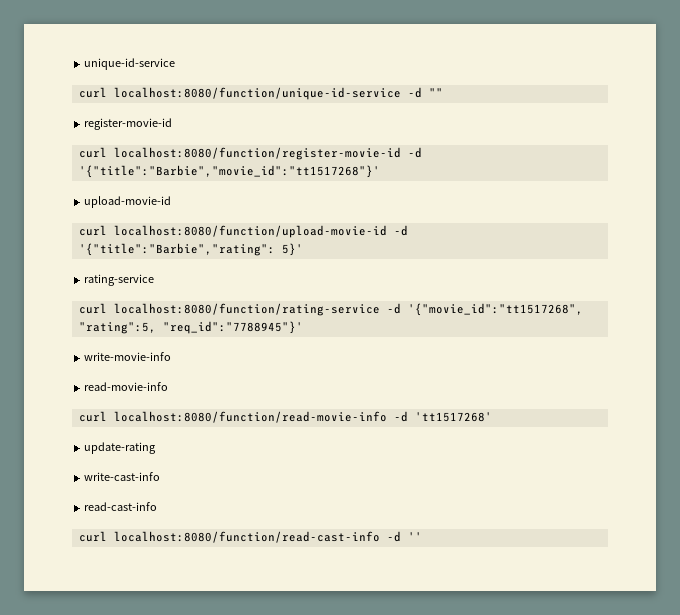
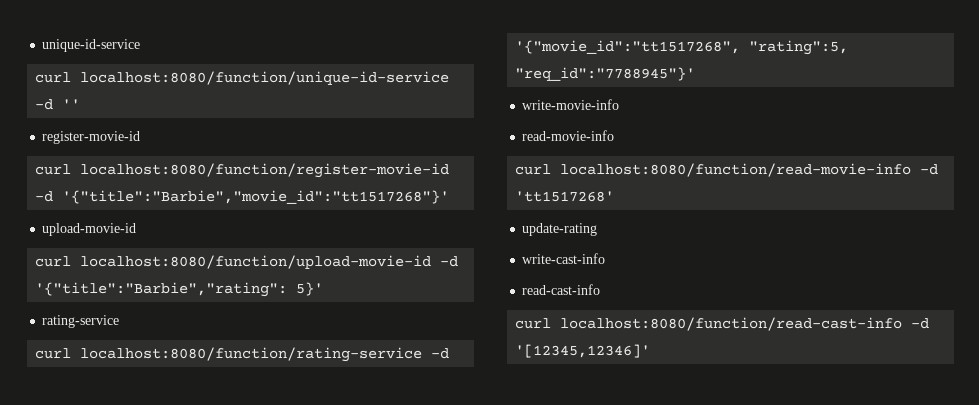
- curl localhost:8080/function/unique-id-service -d ""
+ curl localhost:8080/function/unique-id-service -d ''
- curl localhost:8080/function/read-cast-info -d ''
+ curl localhost:8080/function/read-cast-info -d '[12345,12346]'

